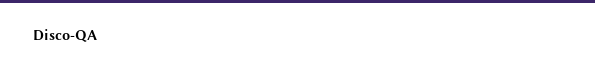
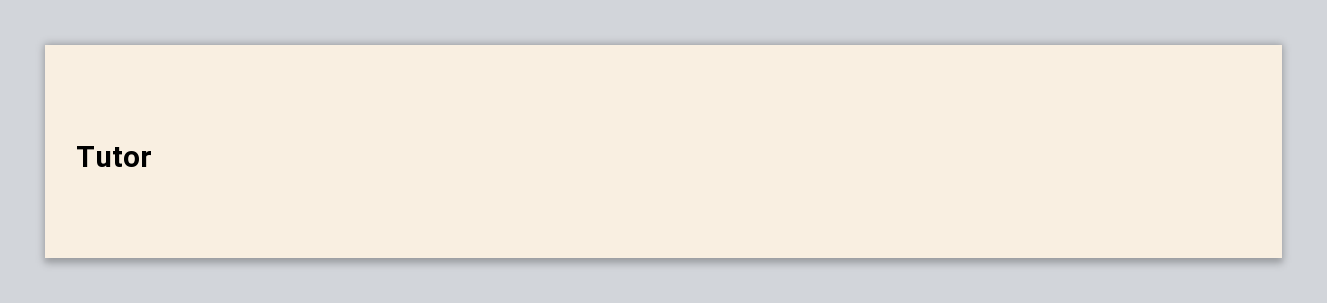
- Disco-QA
+ Tutor

